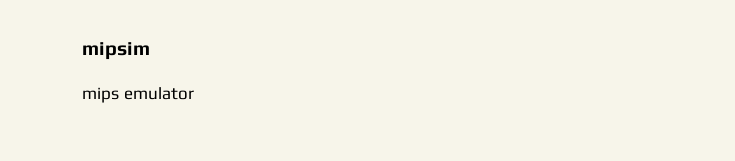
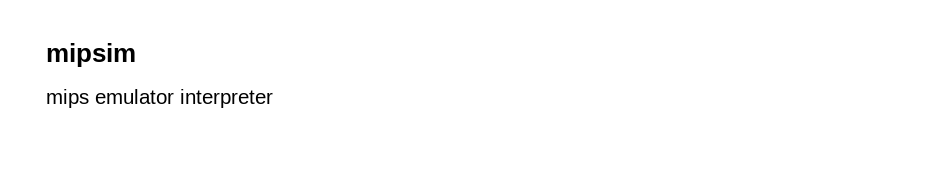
- mips emulator
+ mips emulator interpreter

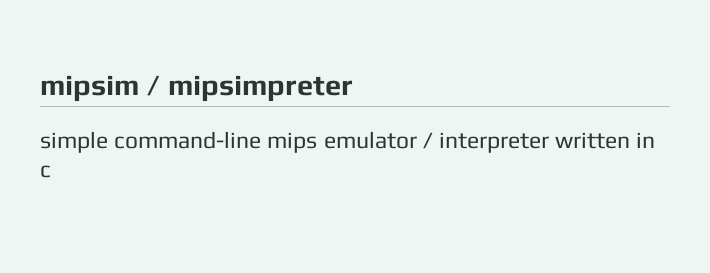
- mipsim
- mips emulator interpreter
+ mipsim / mipsimpreter
+ simple command-line mips emulator / interpreter written in c

